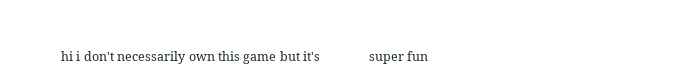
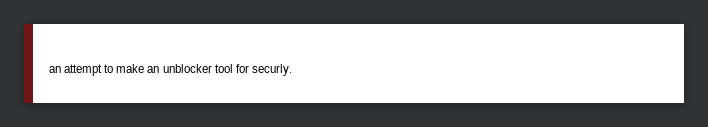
- hi i don't necessarily own this game but it's super fun
+ an attempt to make an unblocker tool for securly.

